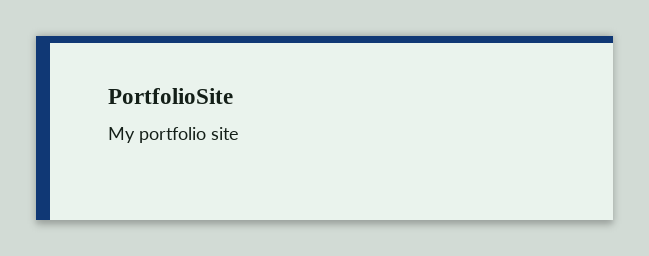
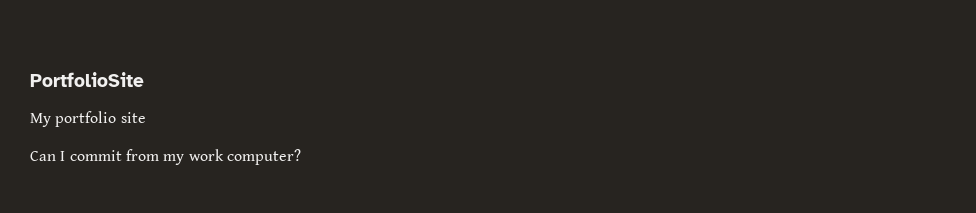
+ Can I commit from my work computer?

